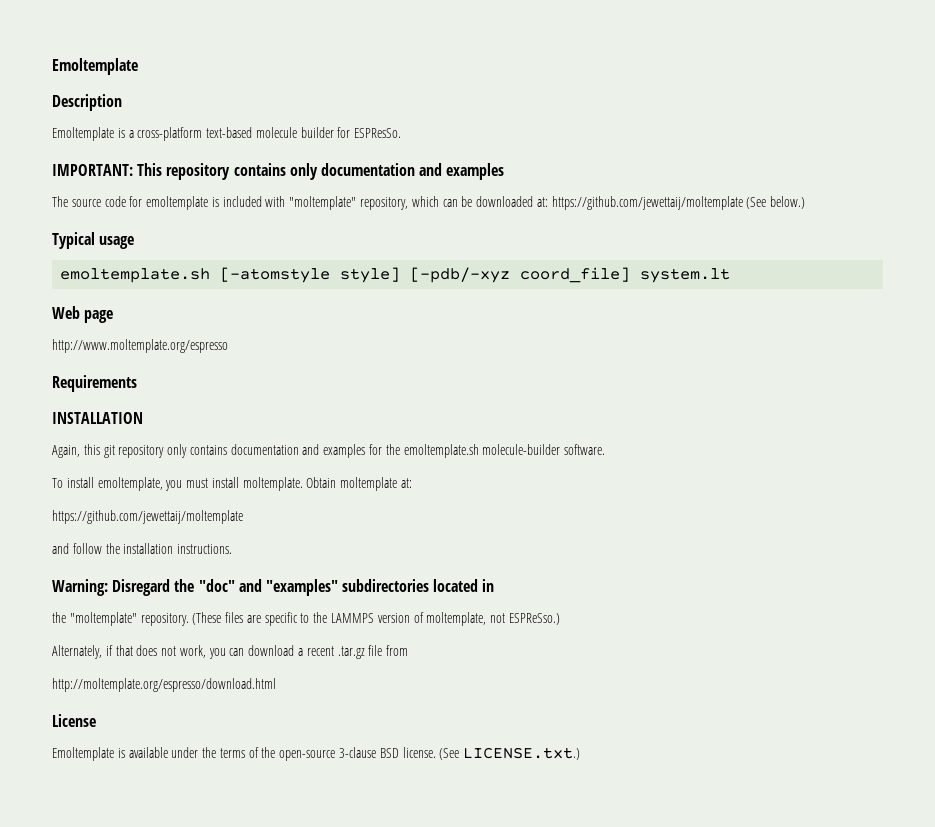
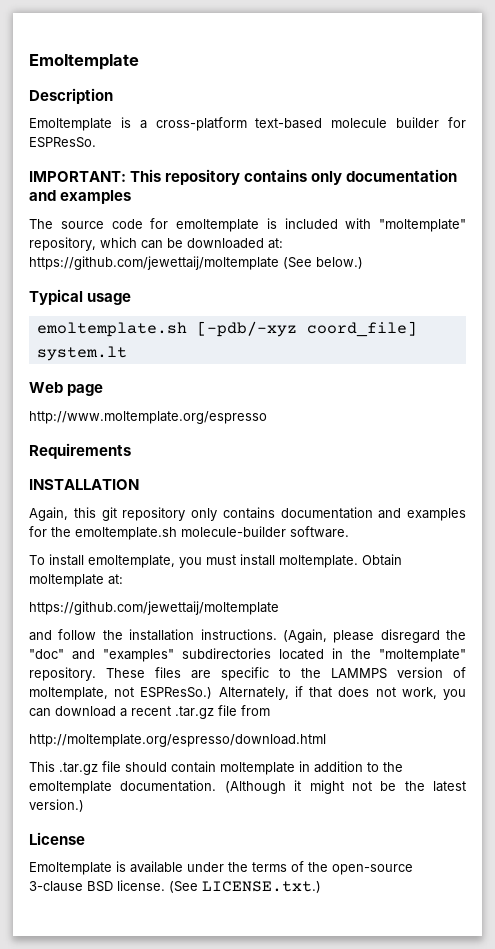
- emoltemplate.sh [-atomstyle style] [-pdb/-xyz coord_file] system.lt
+ emoltemplate.sh [-pdb/-xyz coord_file] system.lt
- and follow the installation instructions.
- Warning: Disregard the "doc" and "examples" subdirectories located in
- the "moltemplate" repository.
+ and follow the installation instructions. (Again, please disregard the "doc" and "examples" subdirectories located in the "moltemplate" repository.
- (These files are specific to the LAMMPS version of moltemplate, not ESPReSso.)
- Alternately, if that does not work, you can download a recent .tar.gz file from
+ These files are specific to the LAMMPS version of moltemplate, not ESPResSo.) Alternately, if that does not work, you can download a recent .tar.gz file from
+ This .tar.gz file should contain moltemplate in addition to the emoltemplate documentation. (Although it might not be the latest version.)

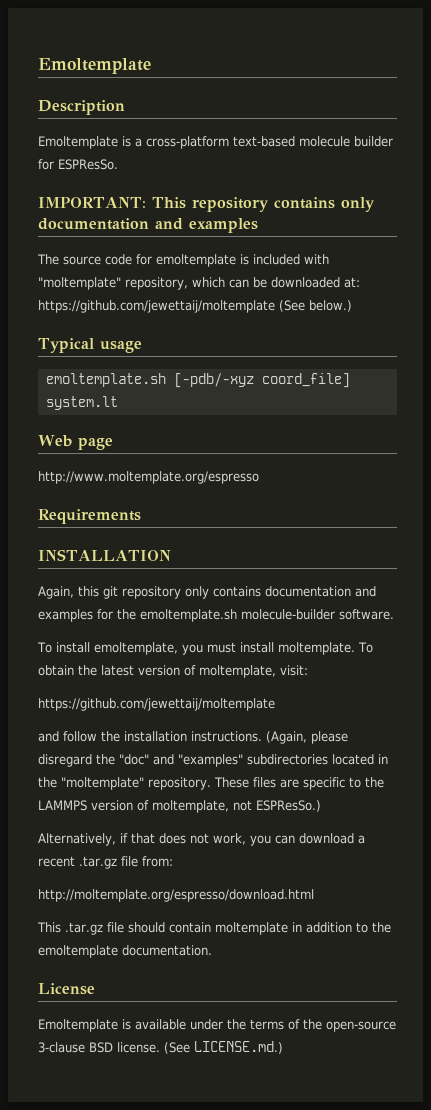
- Obtain moltemplate at:
+ To obtain the latest version of moltemplate, visit:
- These files are specific to the LAMMPS version of moltemplate, not ESPResSo.) Alternately, if that does not work, you can download a recent .tar.gz file from
+ These files are specific to the LAMMPS version of moltemplate, not ESPResSo.)
+ Alternatively, if that does not work, you can download a recent .tar.gz file from:
- (Although it might not be the latest version.)
- (See LICENSE.txt.)
+ (See LICENSE.md.)

